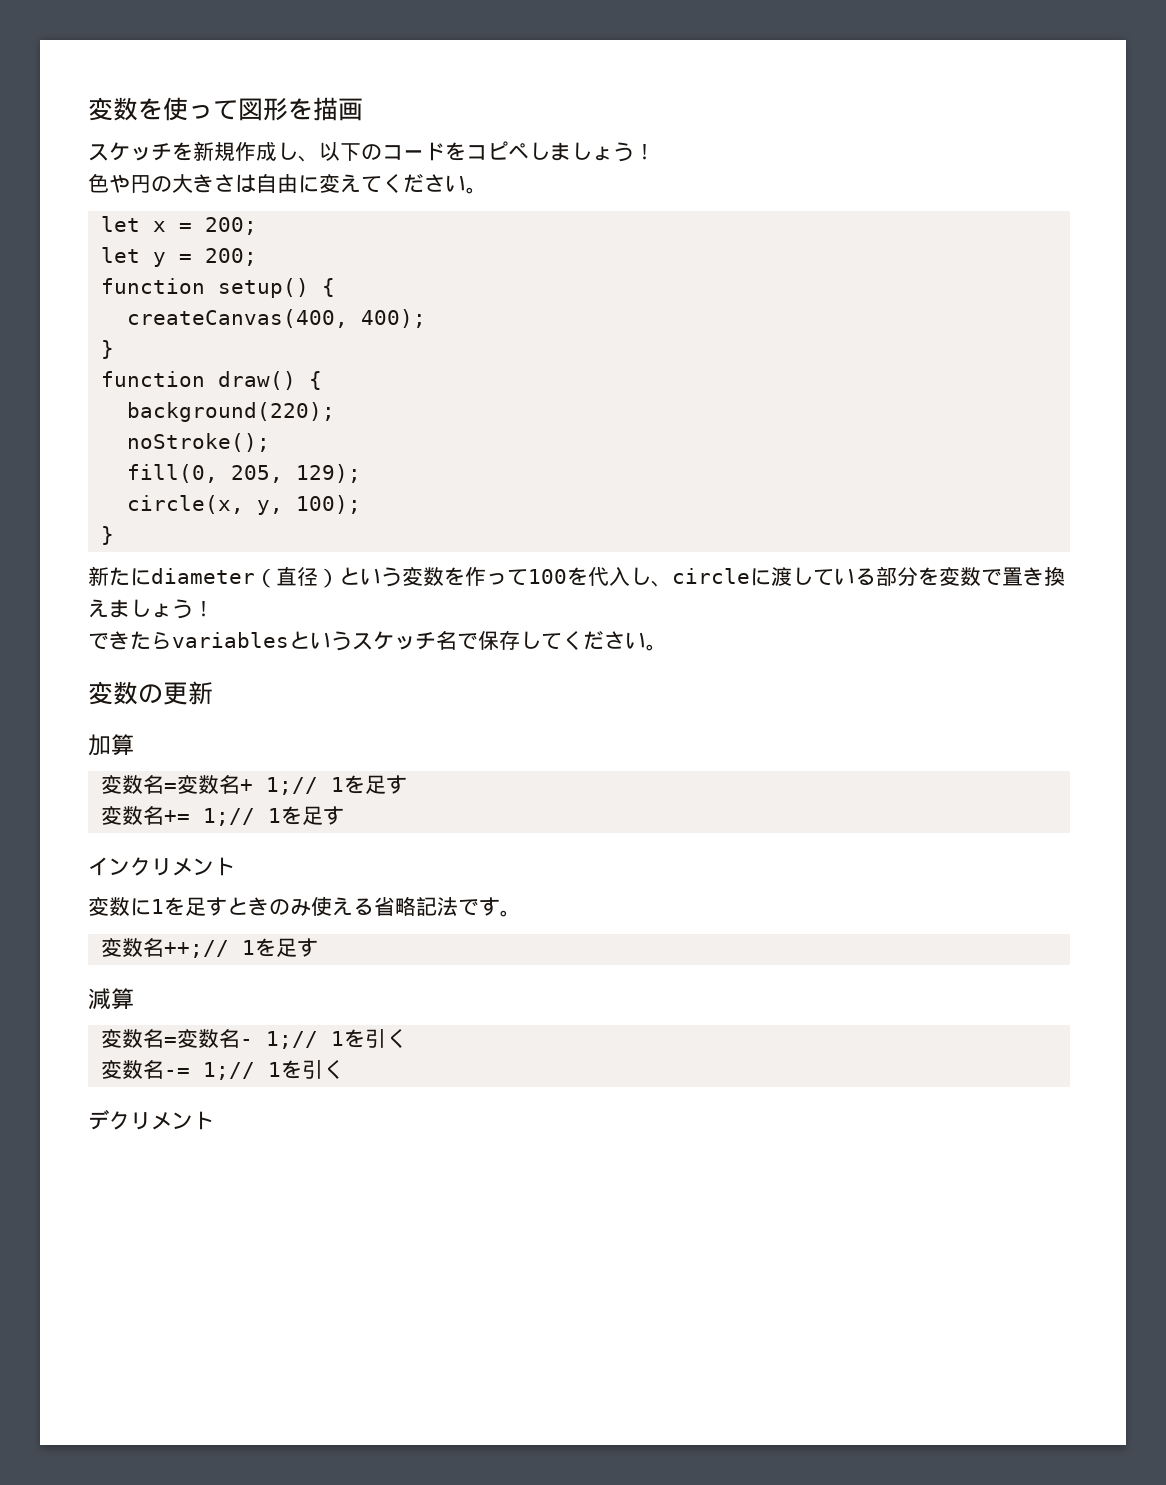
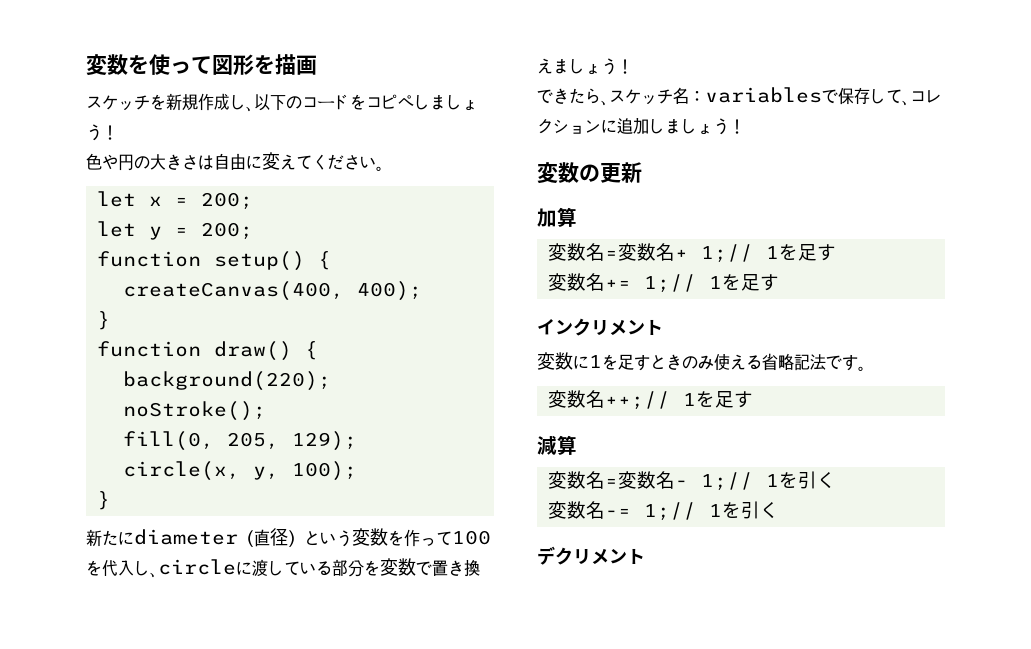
- できたらvariablesというスケッチ名で保存してください。
+ できたら、スケッチ名：variablesで保存して、コレクションに追加しましょう！

